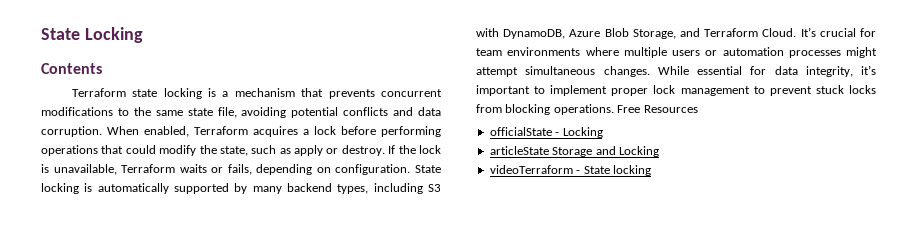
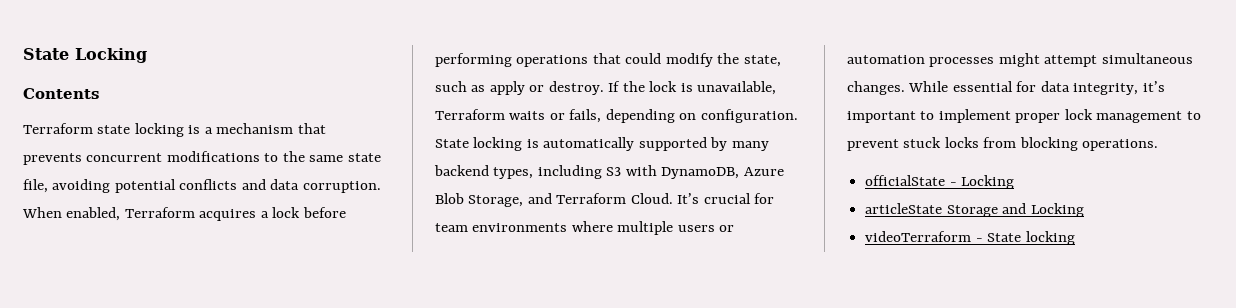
- Free Resources

